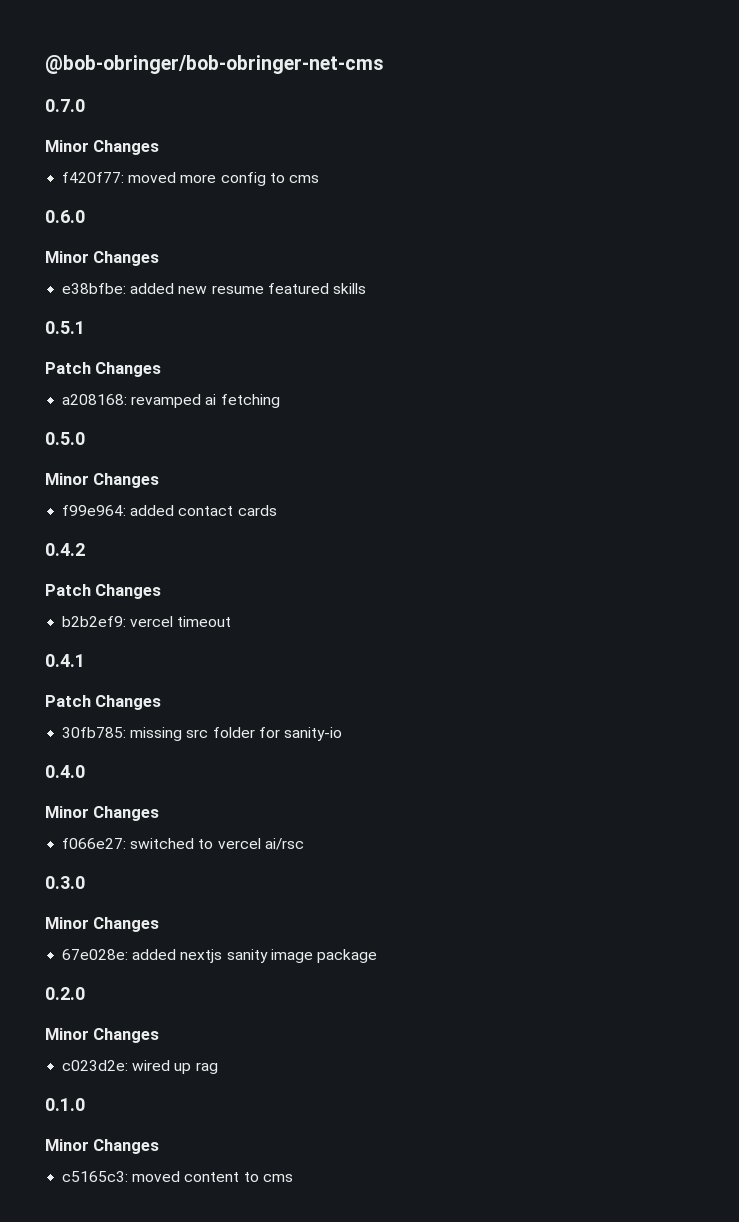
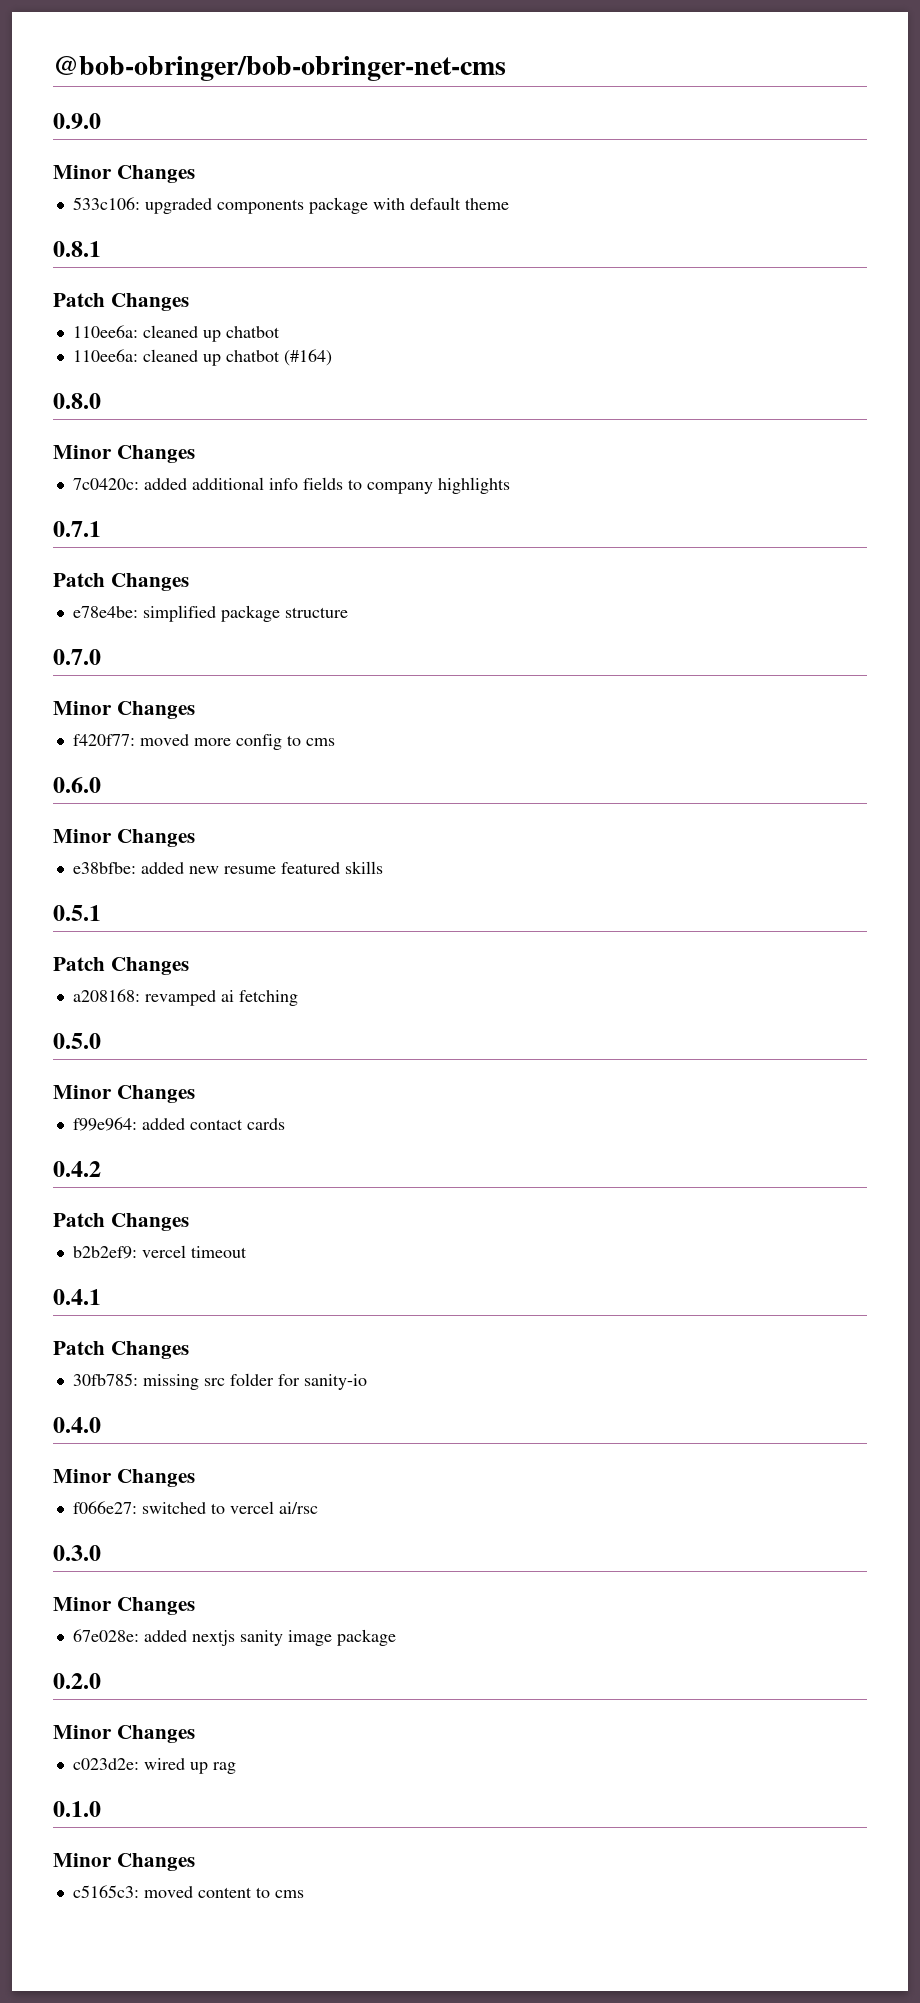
+ 0.9.0
+ Minor Changes
+ 533c106: upgraded components package with default theme
+ 0.8.1
+ Patch Changes
+ 110ee6a: cleaned up chatbot
+ 110ee6a: cleaned up chatbot (#164)
+ 0.8.0
+ Minor Changes
+ 7c0420c: added additional info fields to company highlights
+ 0.7.1
+ Patch Changes
+ e78e4be: simplified package structure

